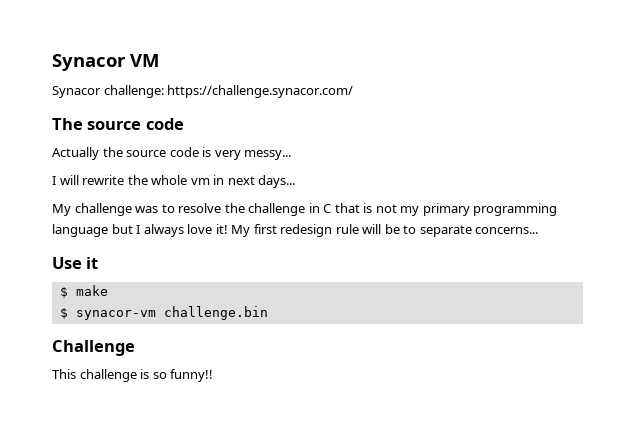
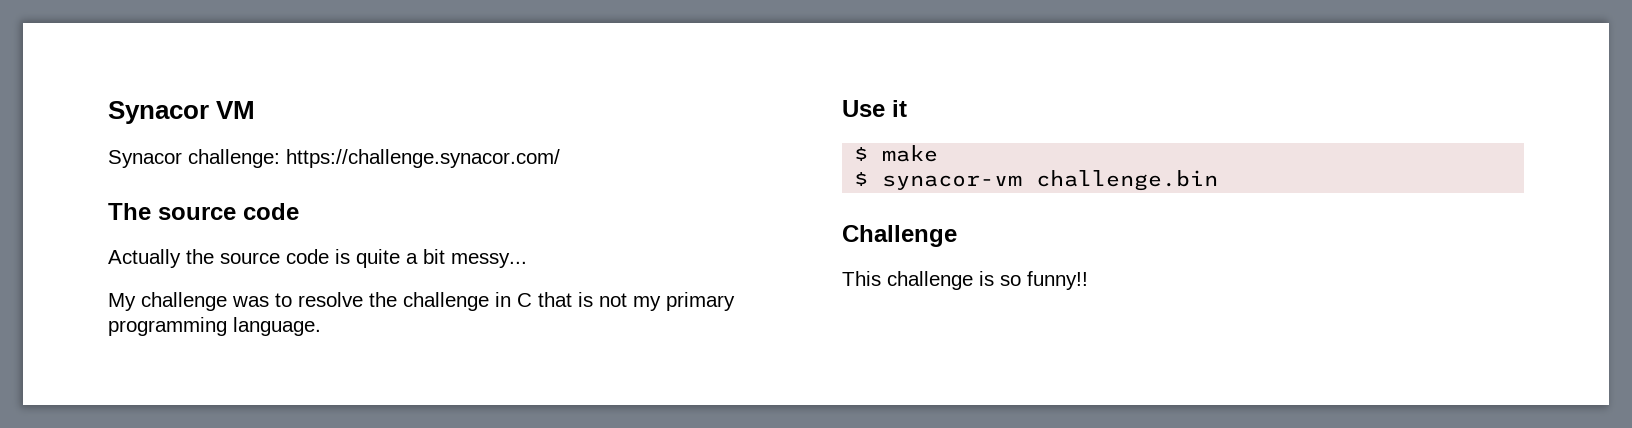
- Actually the source code is very messy...
- I will rewrite the whole vm in next days...
+ Actually the source code is quite a bit messy...
- My challenge was to resolve the challenge in C that is not my primary programming language but I always love it! My first redesign rule will be to separate concerns...
+ My challenge was to resolve the challenge in C that is not my primary programming language.

